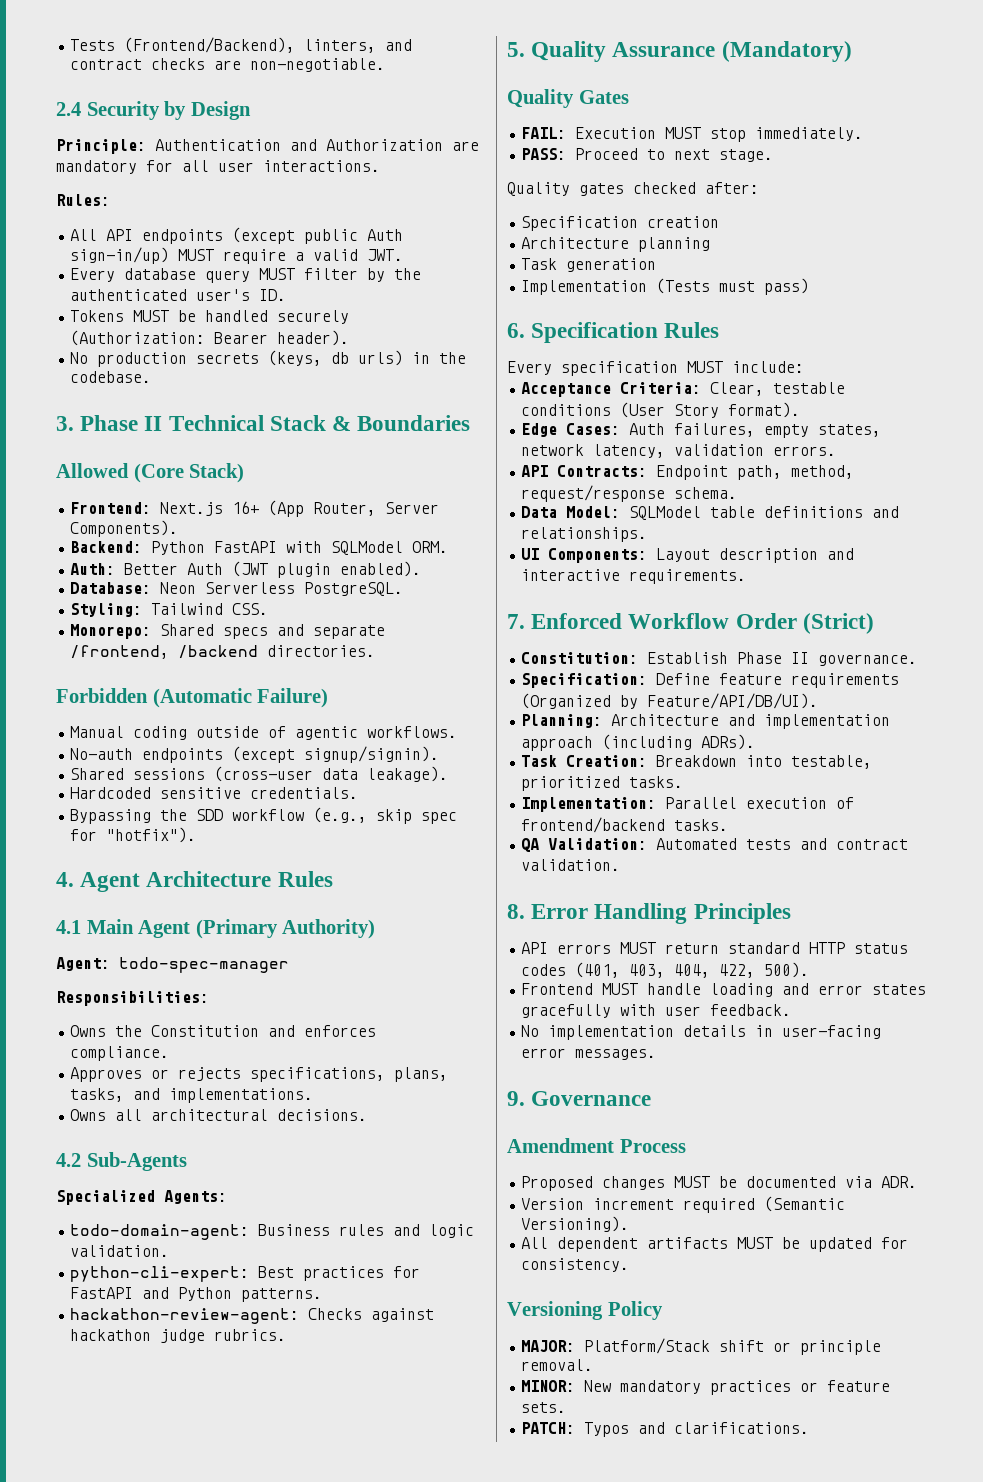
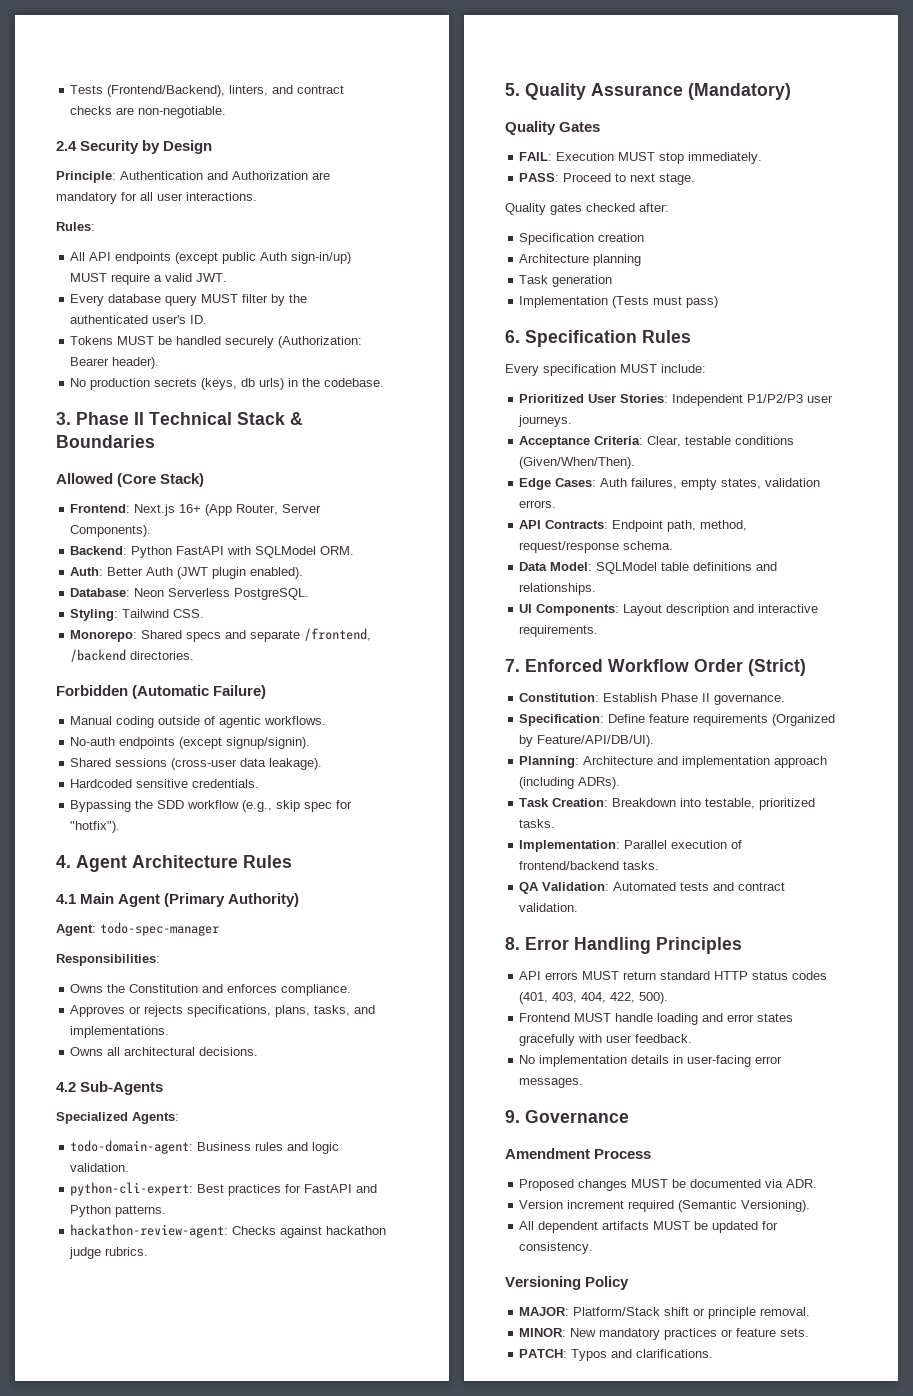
+ Prioritized User Stories: Independent P1/P2/P3 user journeys.
- Acceptance Criteria: Clear, testable conditions (User Story format).
+ Acceptance Criteria: Clear, testable conditions (Given/When/Then).
- Edge Cases: Auth failures, empty states, network latency, validation errors.
+ Edge Cases: Auth failures, empty states, validation errors.

